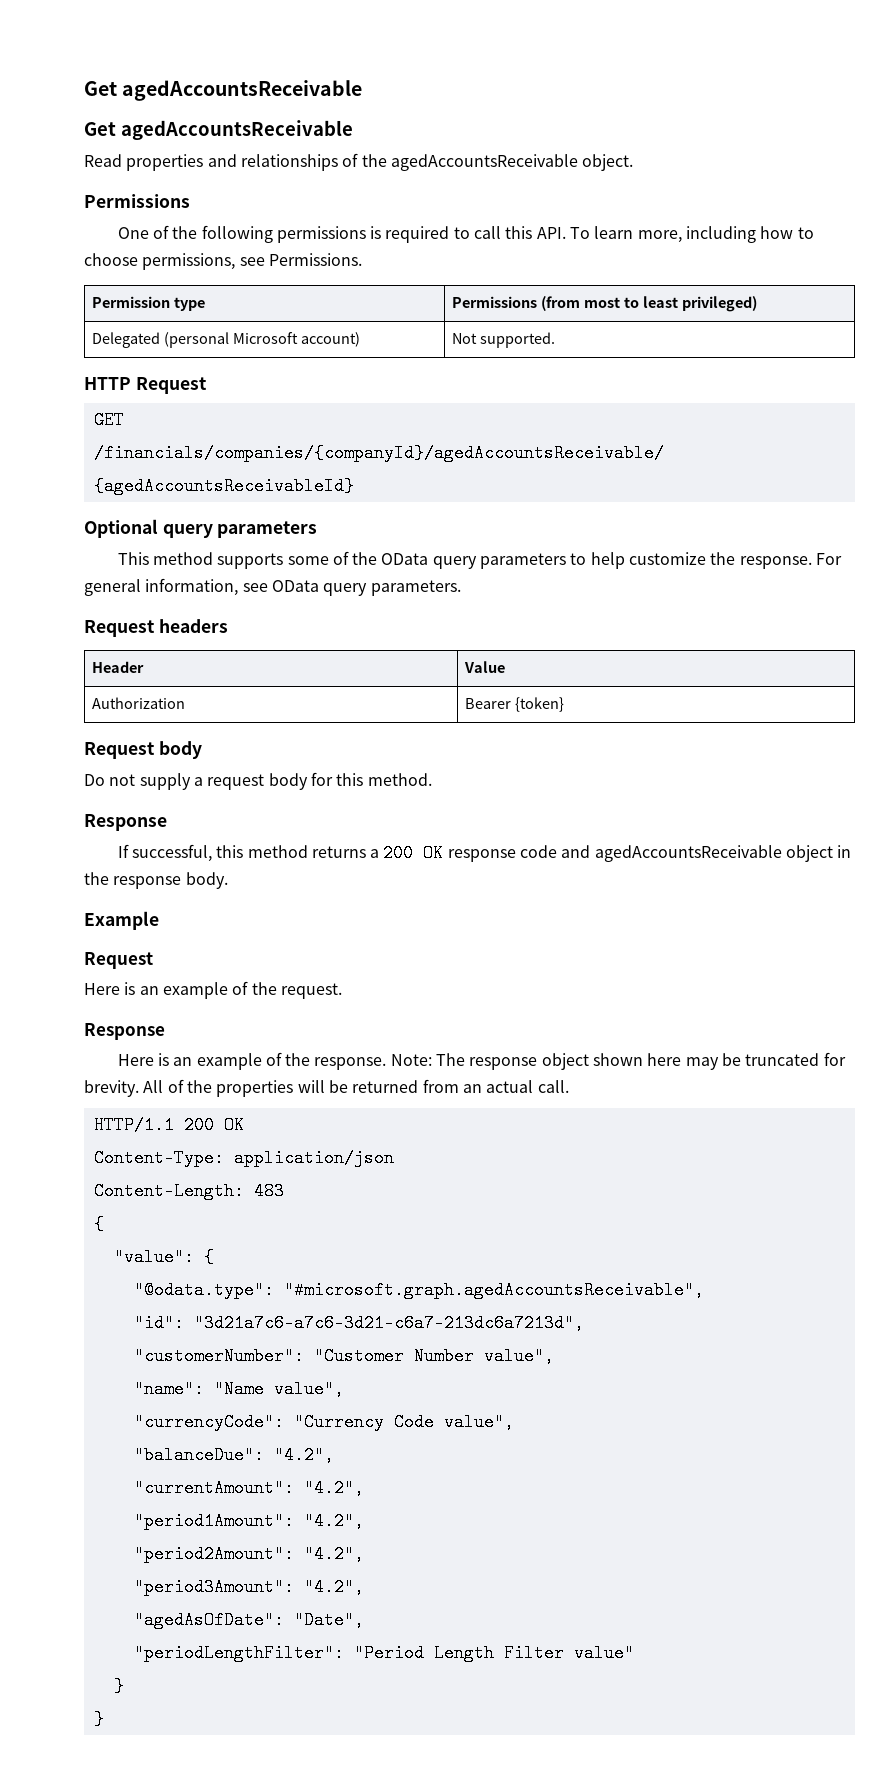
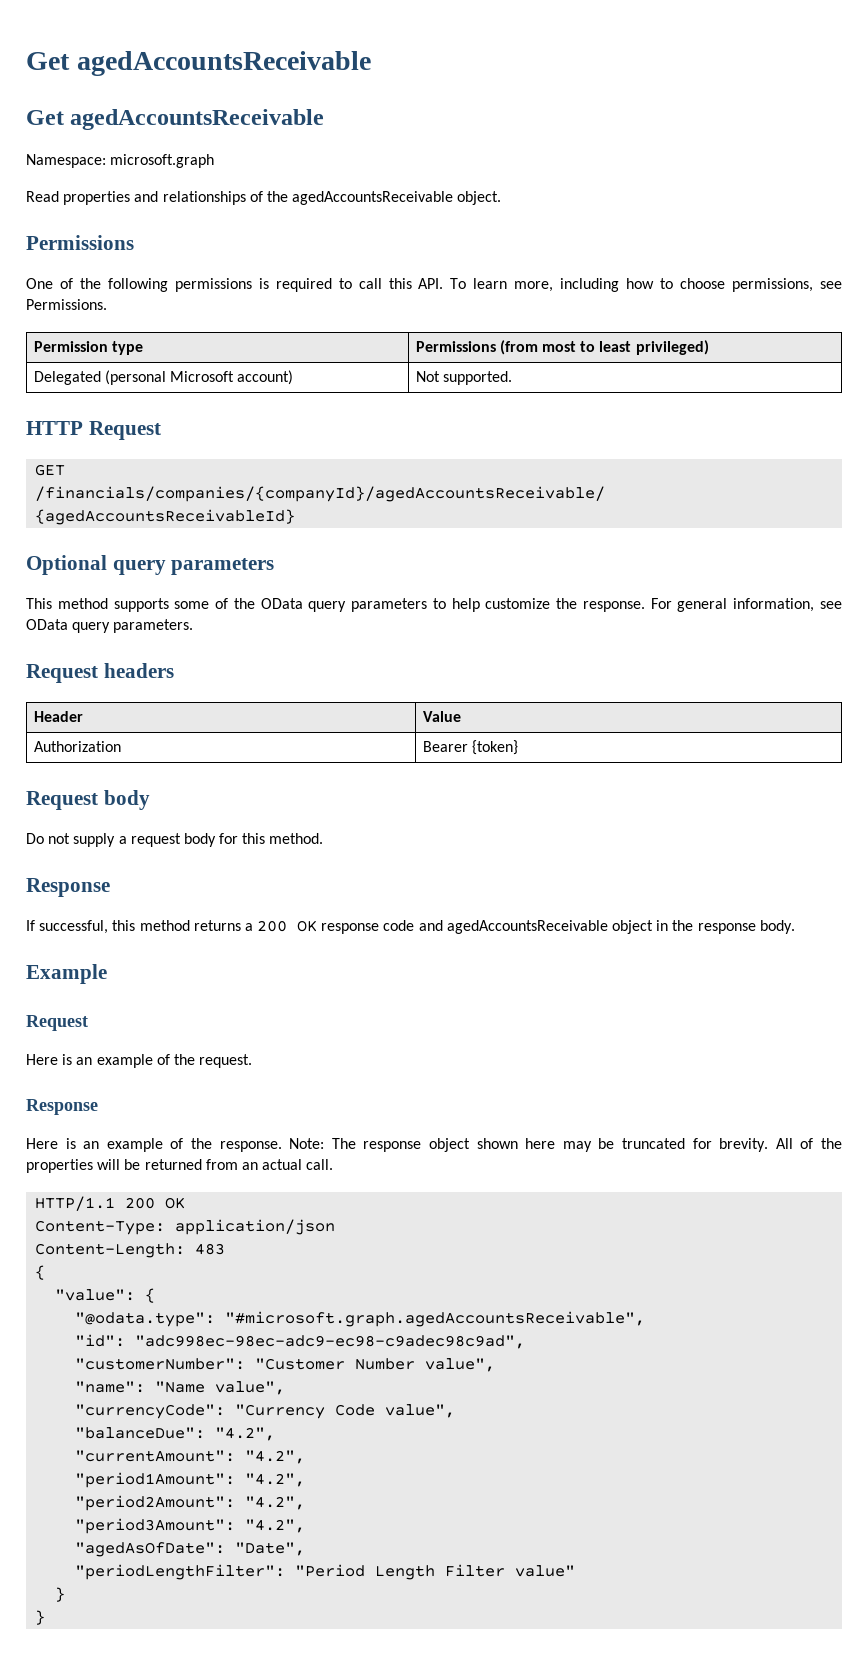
+ Namespace: microsoft.graph
- "id": "3d21a7c6-a7c6-3d21-c6a7-213dc6a7213d",
+ "id": "adc998ec-98ec-adc9-ec98-c9adec98c9ad",

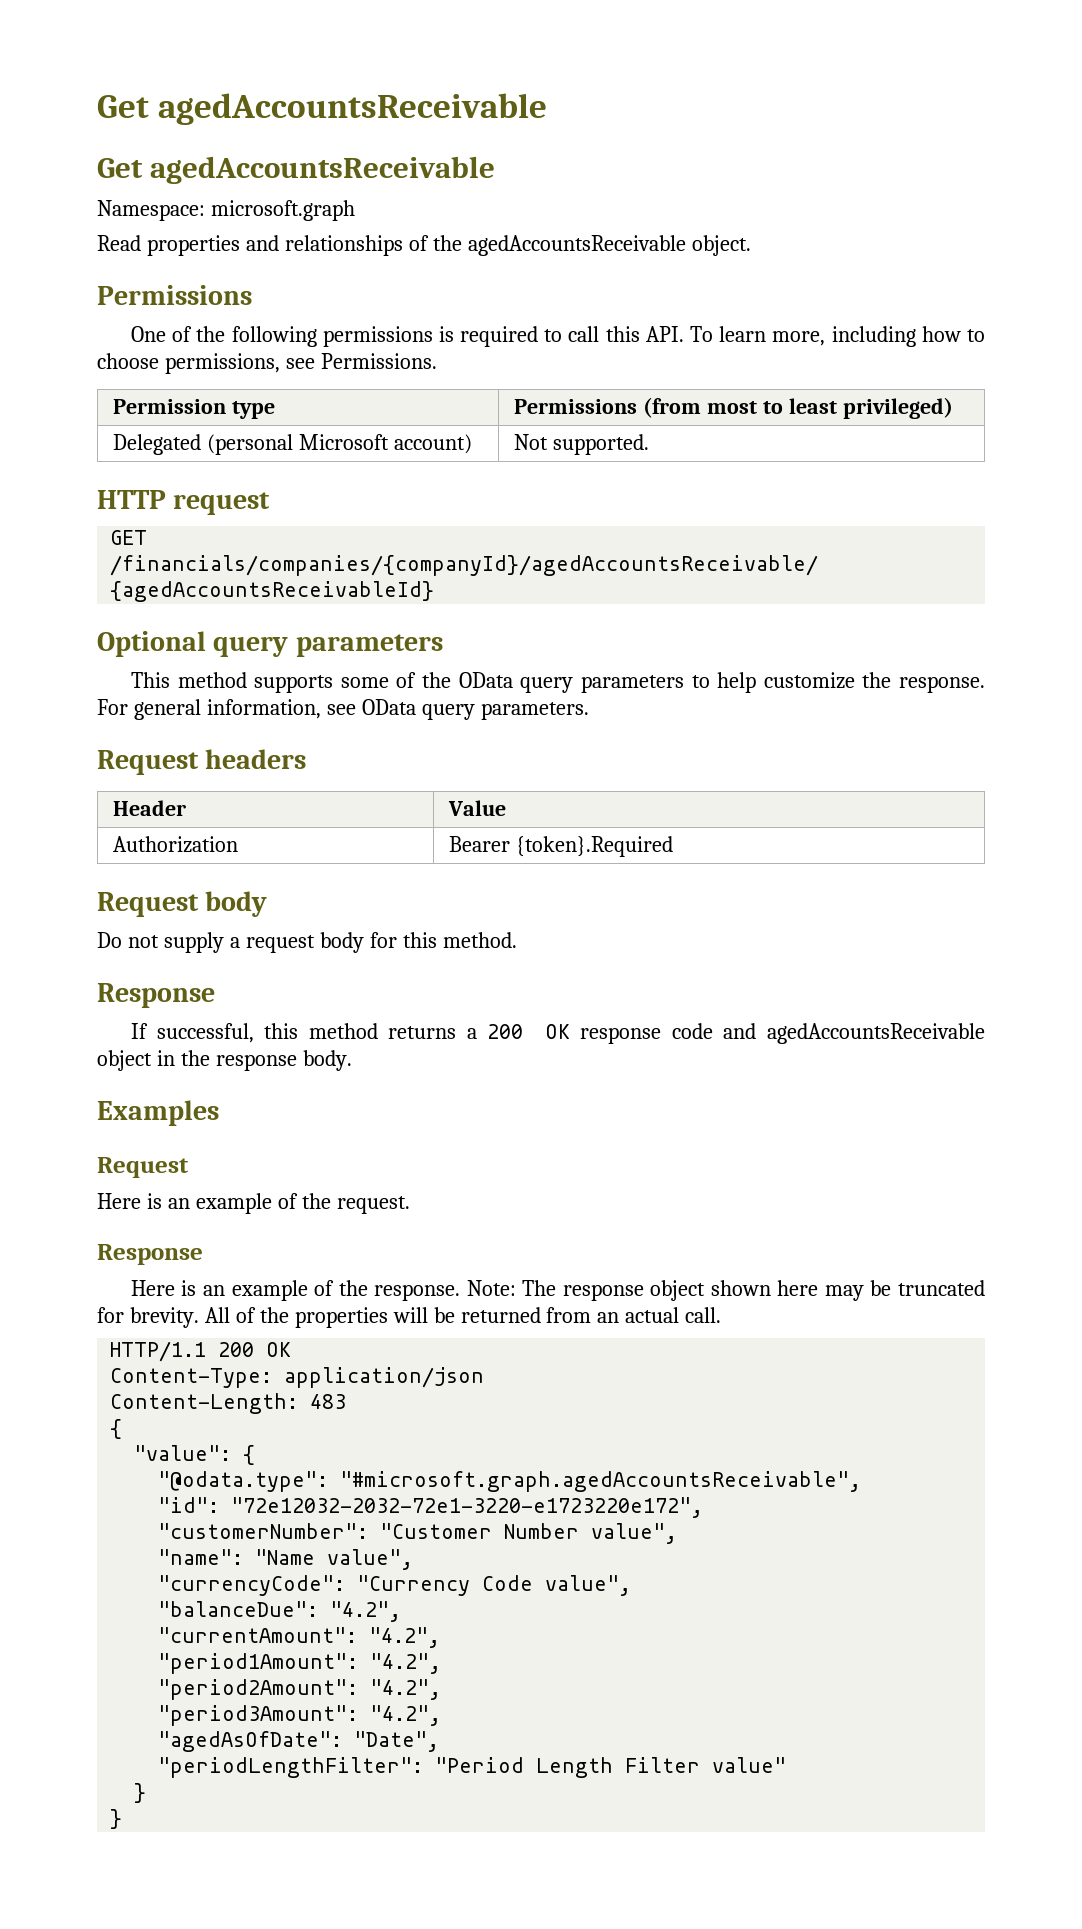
- HTTP Request
+ HTTP request
- Authorization | Bearer {token}
+ Authorization | Bearer {token}.Required
- Example
+ Examples
- "id": "adc998ec-98ec-adc9-ec98-c9adec98c9ad",
+ "id": "72e12032-2032-72e1-3220-e1723220e172",

